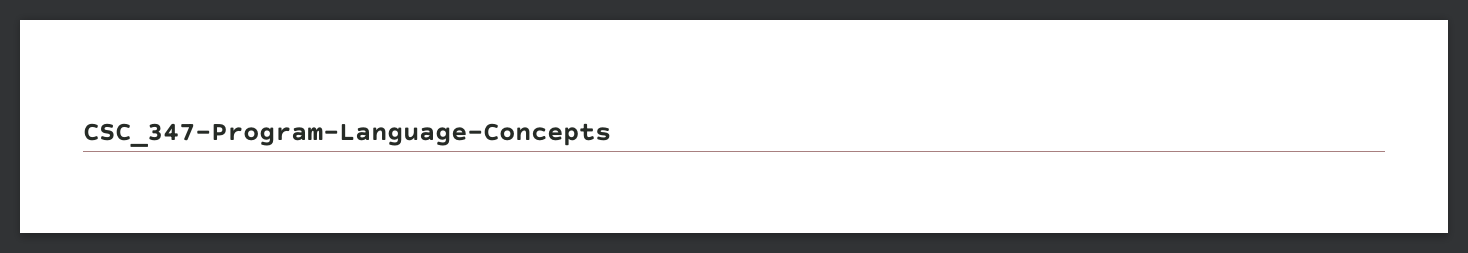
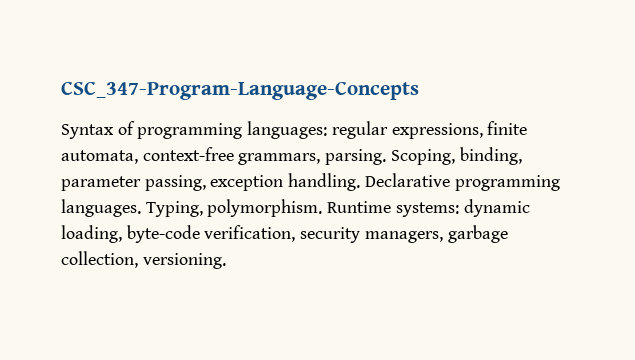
+ Syntax of programming languages: regular expressions, finite automata, context-free grammars, parsing. Scoping, binding, parameter passing, exception handling. Declarative programming languages. Typing, polymorphism. Runtime systems: dynamic loading, byte-code verification, security managers, garbage collection, versioning.

